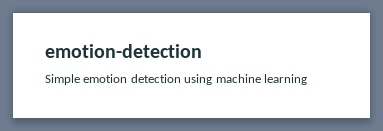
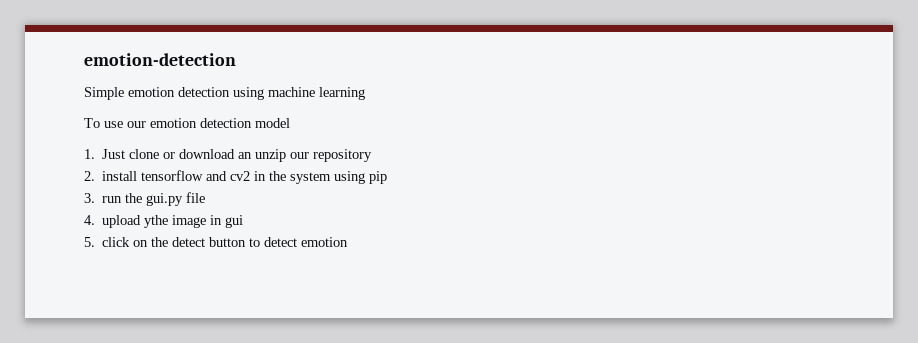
+ To use our emotion detection model
+ 1. Just clone or download an unzip our repository
+ 2. install tensorflow and cv2 in the system using pip
+ 3. run the gui.py file
+ 4. upload ythe image in gui
+ 5. click on the detect button to detect emotion

